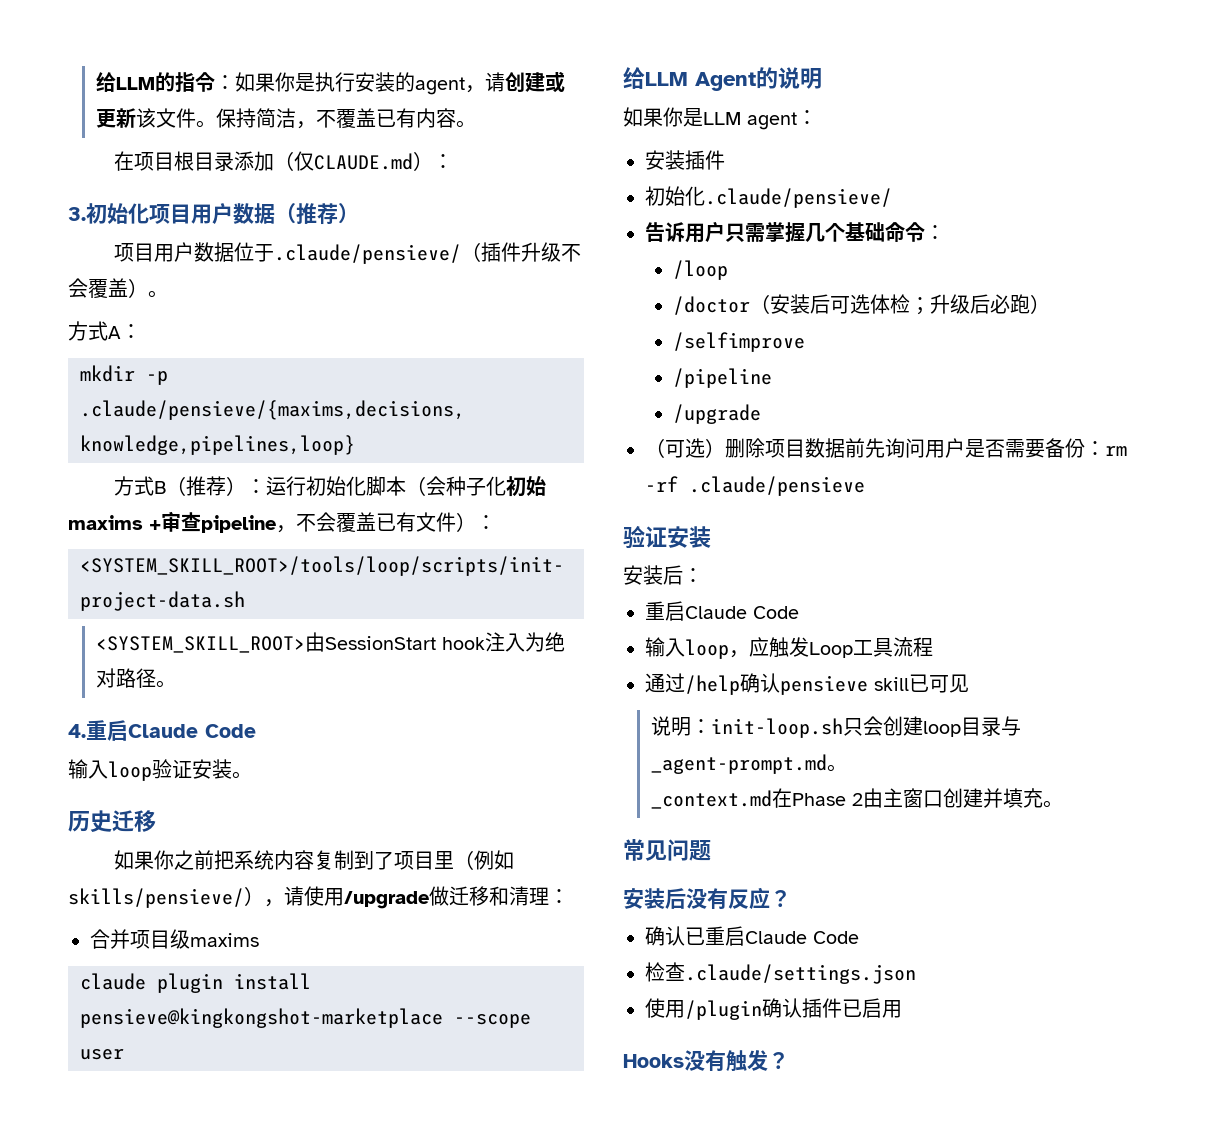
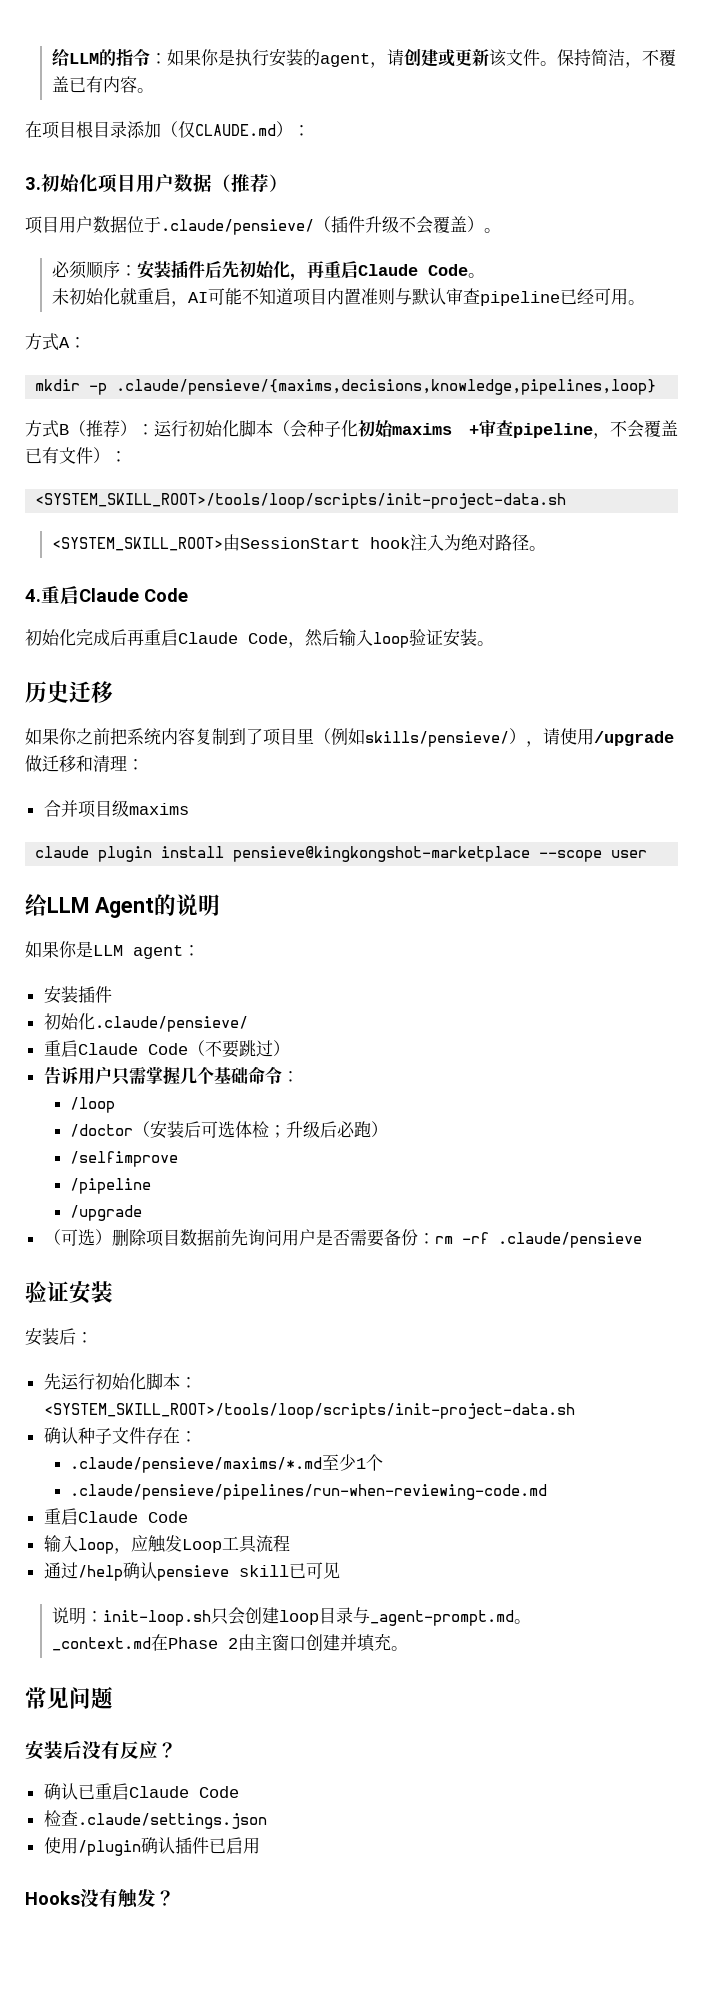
+ 必须顺序：安装插件后先初始化，再重启Claude Code。
+ 未初始化就重启，AI可能不知道项目内置准则与默认审查pipeline已经可用。
- 输入loop验证安装。
+ 初始化完成后再重启Claude Code，然后输入loop验证安装。
+ 重启Claude Code（不要跳过）
+ 先运行初始化脚本：<SYSTEM_SKILL_ROOT>/tools/loop/scripts/init-project-data.sh
+ 确认种子文件存在：
+ .claude/pensieve/maxims/*.md至少1个
+ .claude/pensieve/pipelines/run-when-reviewing-code.md

